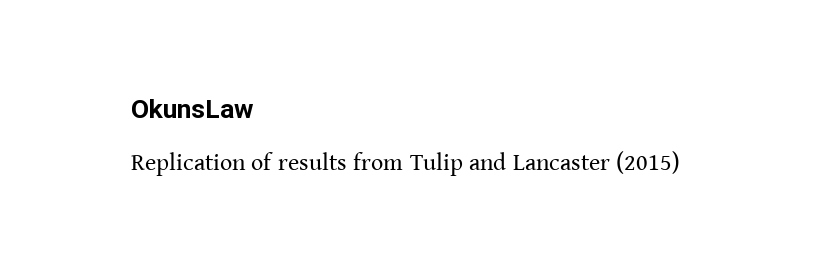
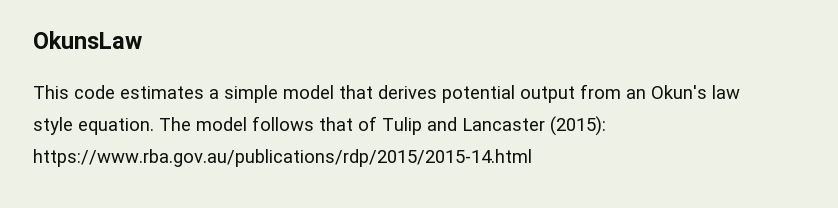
- Replication of results from Tulip and Lancaster (2015)
+ This code estimates a simple model that derives potential output from an Okun's law style equation. The model follows that of Tulip and Lancaster (2015): https://www.rba.gov.au/publications/rdp/2015/2015-14.html

